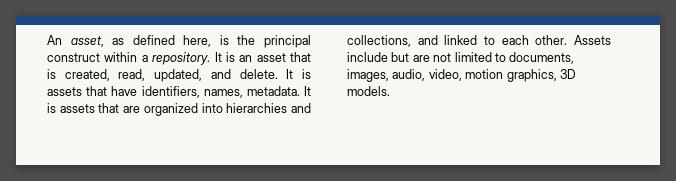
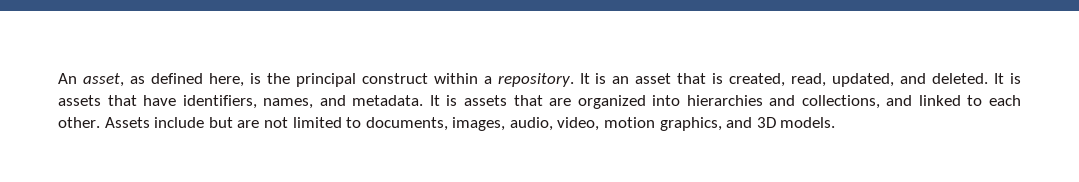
- It is an asset that is created, read, updated, and delete.
+ It is an asset that is created, read, updated, and deleted.
- It is assets that have identifiers, names, metadata.
+ It is assets that have identifiers, names, and metadata.
- Assets include but are not limited to documents, images, audio, video, motion graphics, 3D models.
+ Assets include but are not limited to documents, images, audio, video, motion graphics, and 3D models.

